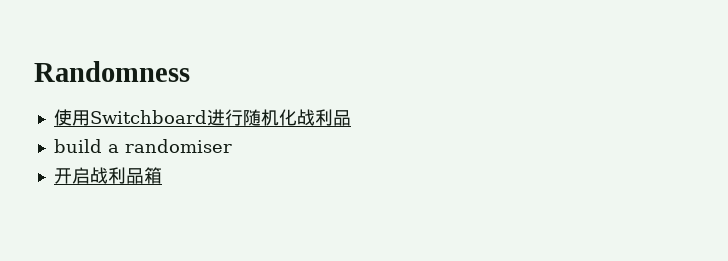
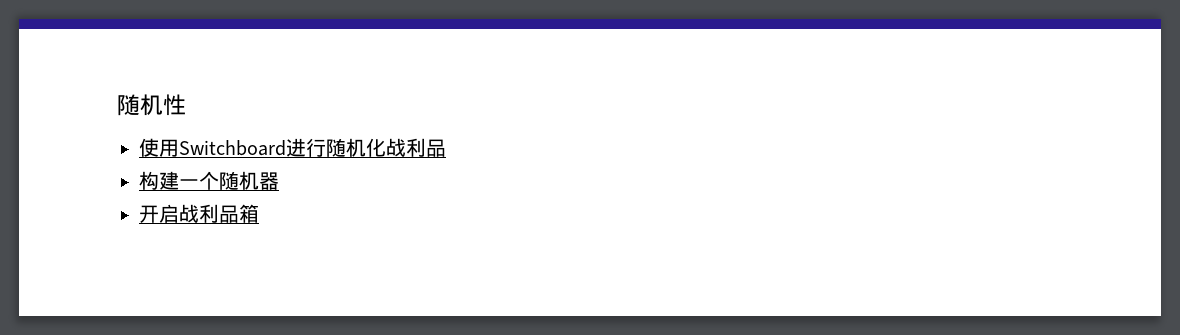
- Randomness
+ 随机性
- build a randomiser
+ 构建一个随机器

